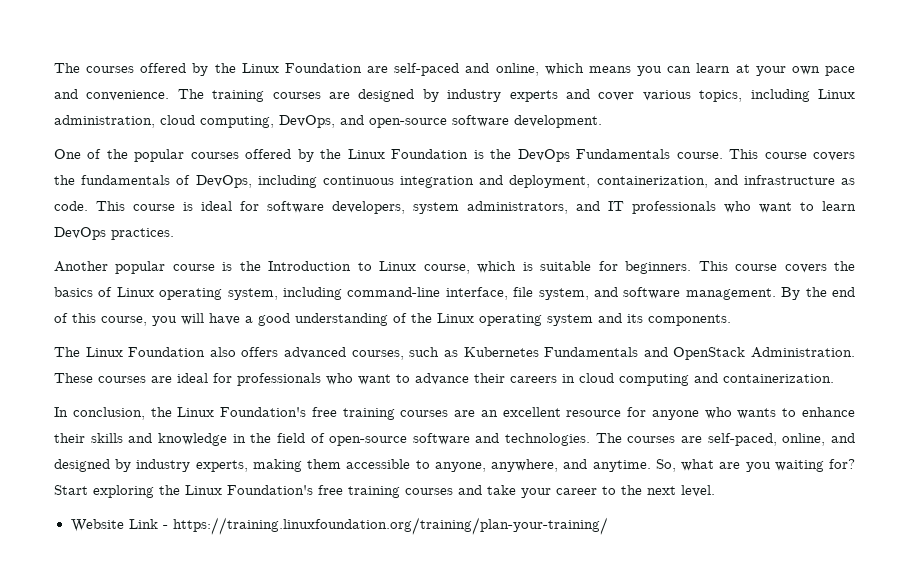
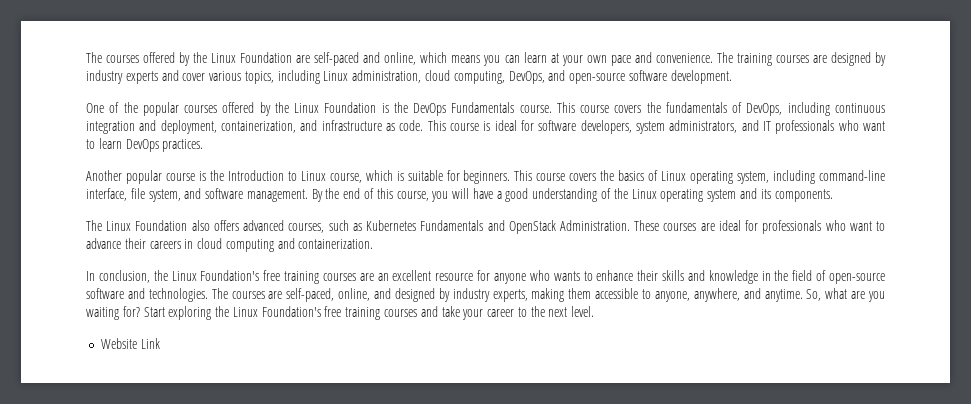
- Website Link - https://training.linuxfoundation.org/training/plan-your-training/
+ Website Link

